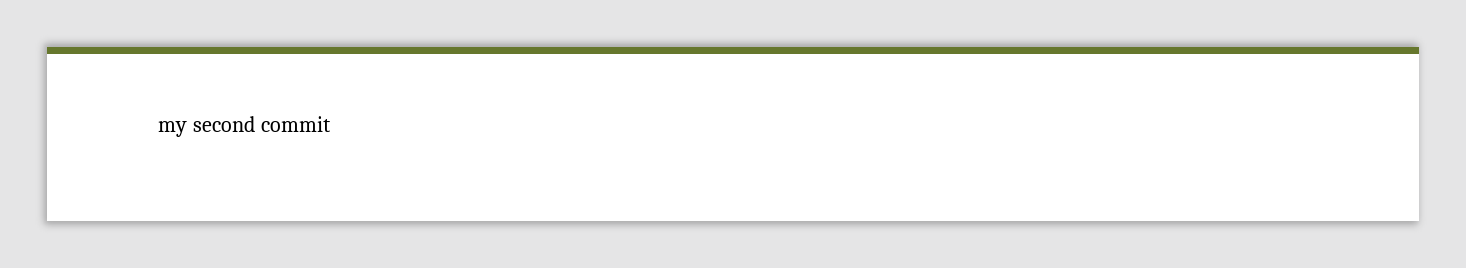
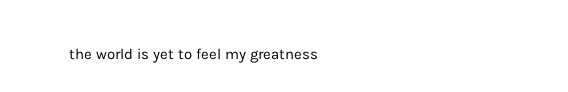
- my second commit
+ the world is yet to feel my greatness

